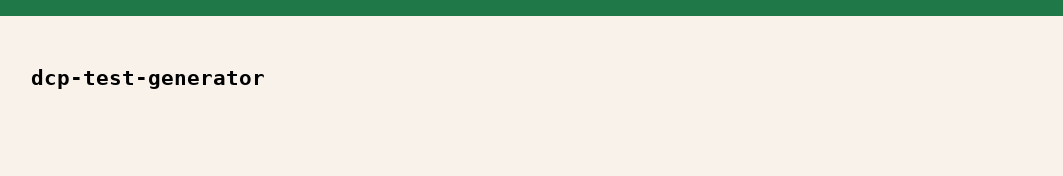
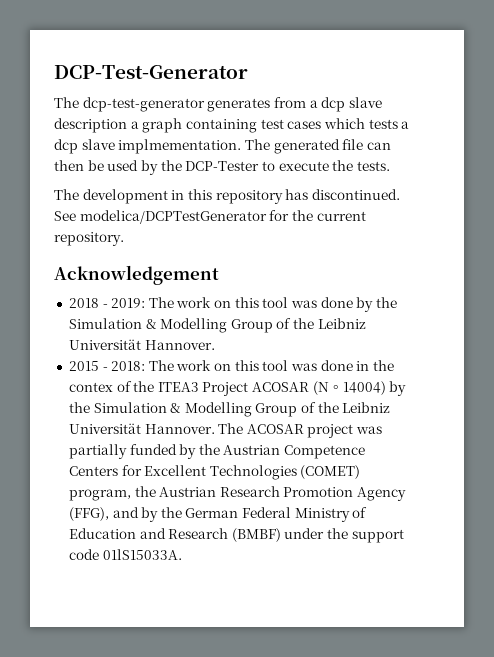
- dcp-test-generator
+ DCP-Test-Generator
+ The dcp-test-generator generates from a dcp slave description a graph containing test cases which tests a dcp slave implmementation. The generated file can then be used by the DCP-Tester to execute the tests.
+ The development in this repository has discontinued. See modelica/DCPTestGenerator for the current repository.
+ Acknowledgement
+ 2018 - 2019: The work on this tool was done by the Simulation & Modelling Group of the Leibniz Universität Hannover.
+ 2015 - 2018: The work on this tool was done in the contex of the ITEA3 Project ACOSAR (N◦14004) by the Simulation & Modelling Group of the Leibniz Universität Hannover. The ACOSAR project was partially funded by the Austrian Competence Centers for Excellent Technologies (COMET) program, the Austrian Research Promotion Agency (FFG), and by the German Federal Ministry of Education and Research (BMBF) under the support code 01lS15033A.

